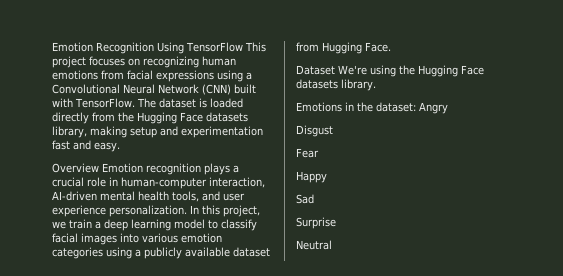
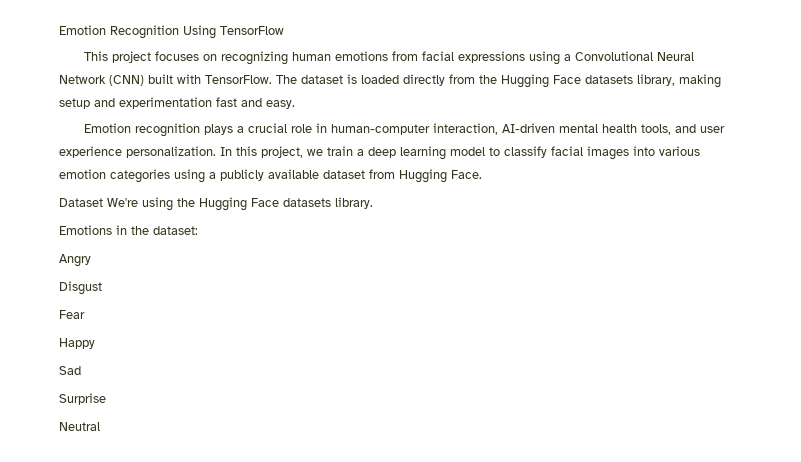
- Emotion Recognition Using TensorFlow This project focuses on recognizing human emotions from facial expressions using a Convolutional Neural Network (CNN) built with TensorFlow.
+ Emotion Recognition Using TensorFlow
+ This project focuses on recognizing human emotions from facial expressions using a Convolutional Neural Network (CNN) built with TensorFlow.
- Overview Emotion recognition plays a crucial role in human-computer interaction, AI-driven mental health tools, and user experience personalization.
+ Emotion recognition plays a crucial role in human-computer interaction, AI-driven mental health tools, and user experience personalization.
- Emotions in the dataset: Angry
+ Emotions in the dataset:
+ Angry

